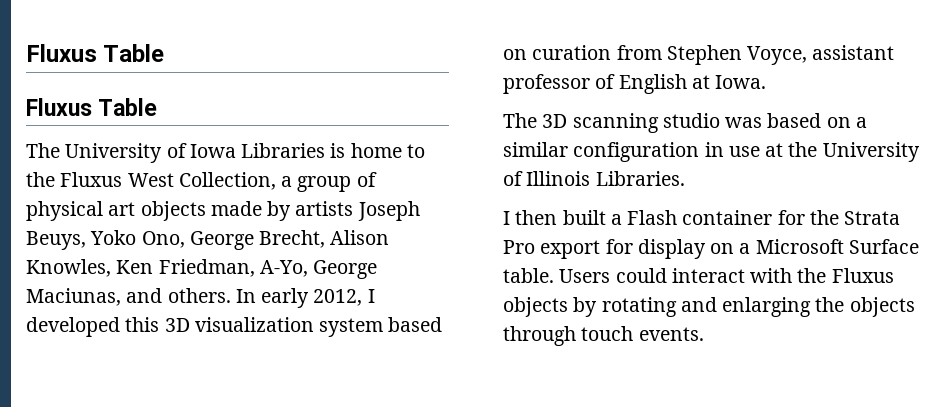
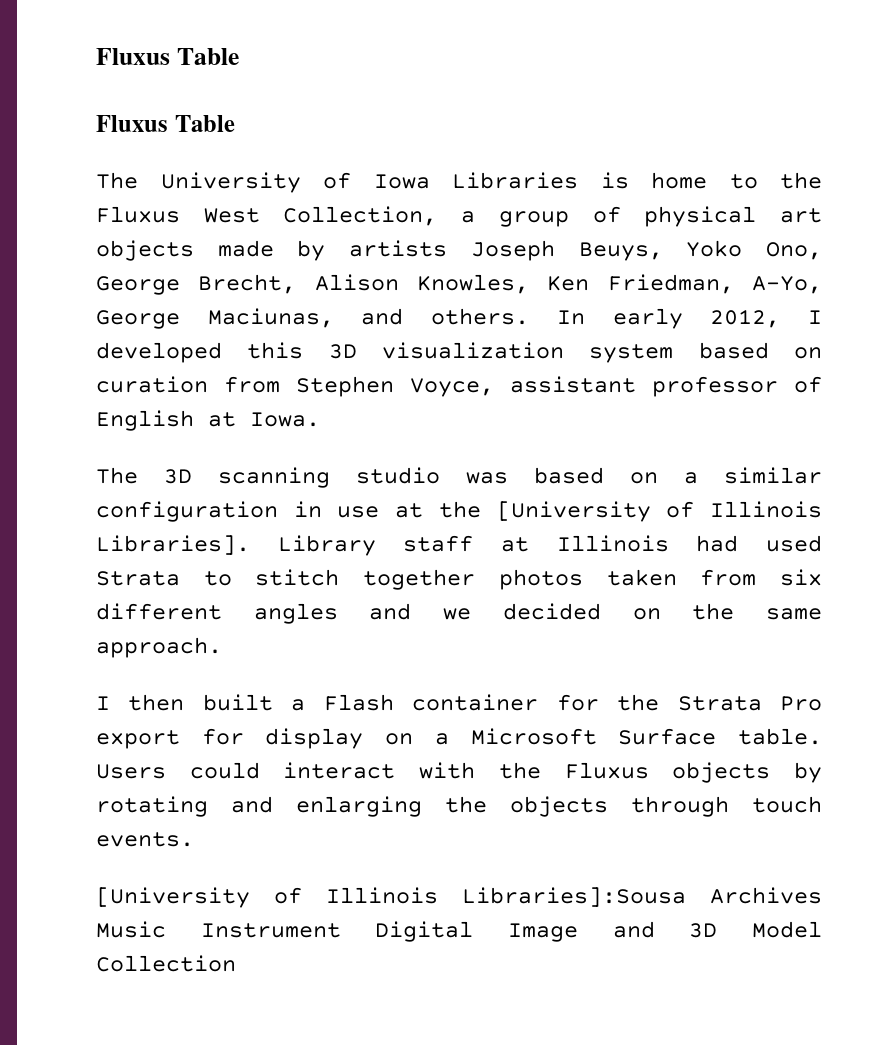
- The 3D scanning studio was based on a similar configuration in use at the University of Illinois Libraries.
+ The 3D scanning studio was based on a similar configuration in use at the [University of Illinois Libraries]. Library staff at Illinois had used Strata to stitch together photos taken from six different angles and we decided on the same approach.
+ [University of Illinois Libraries]:Sousa Archives Music Instrument Digital Image and 3D Model Collection

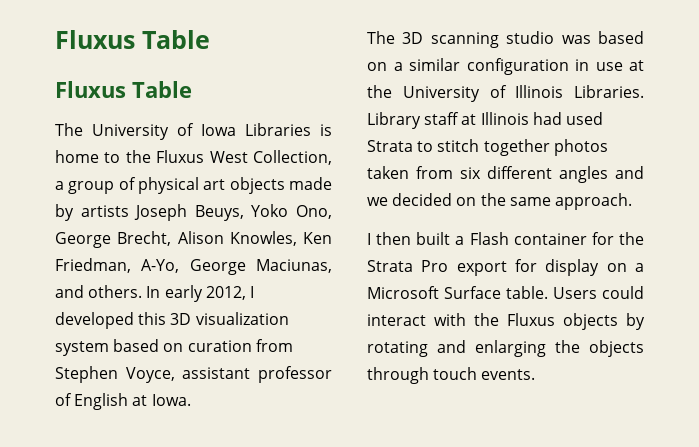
- The 3D scanning studio was based on a similar configuration in use at the [University of Illinois Libraries].
+ The 3D scanning studio was based on a similar configuration in use at the University of Illinois Libraries.
- [University of Illinois Libraries]:Sousa Archives Music Instrument Digital Image and 3D Model Collection

